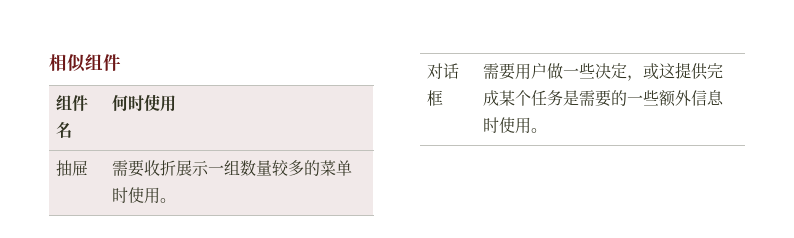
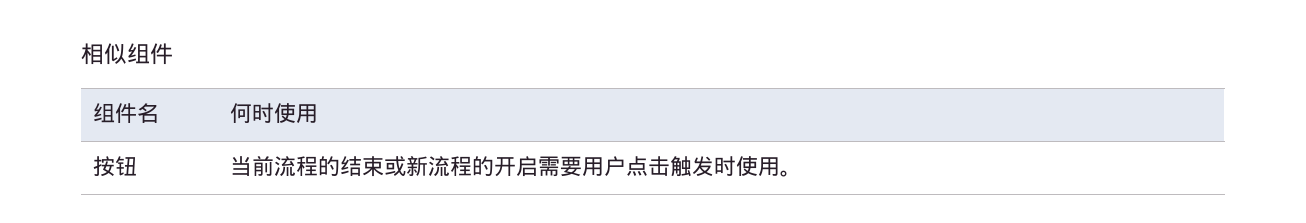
- 抽屉 | 需要收折展示一组数量较多的菜单时使用。
- 对话框 | 需要用户做一些决定，或这提供完成某个任务是需要的一些额外信息时使用。
+ 按钮 | 当前流程的结束或新流程的开启需要用户点击触发时使用。

